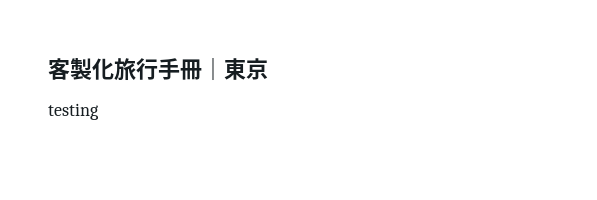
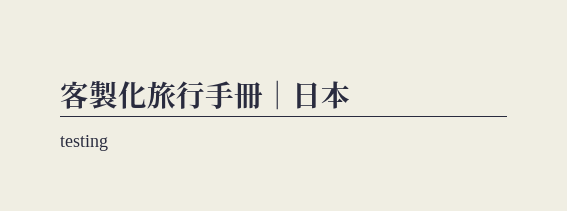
- 客製化旅行手冊｜東京
+ 客製化旅行手冊｜日本

